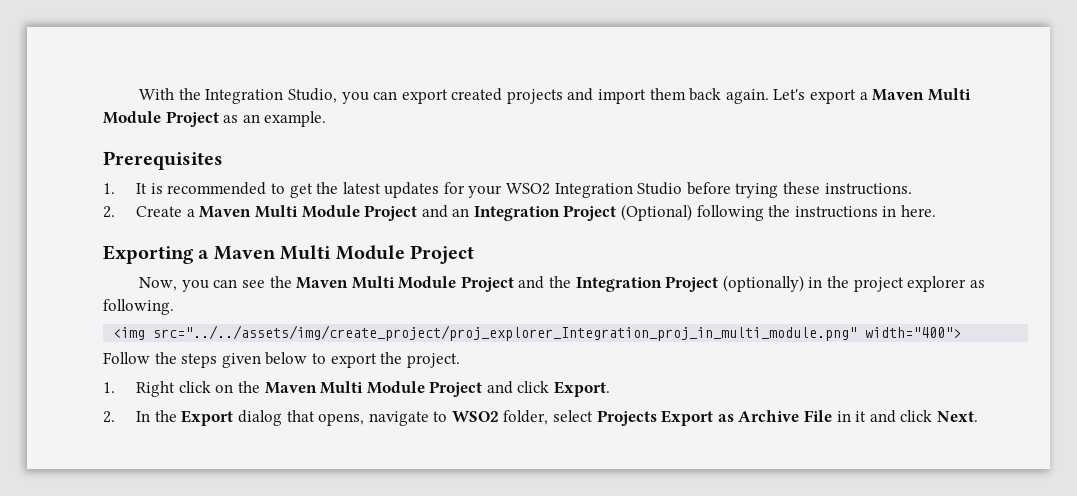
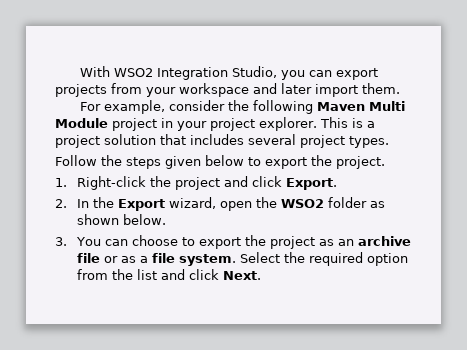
- With the Integration Studio, you can export created projects and import them back again. Let's export a Maven Multi Module Project as an example.
- Prerequisites
- 1. It is recommended to get the latest updates for your WSO2 Integration Studio before trying these instructions.
- 2. Create a Maven Multi Module Project and an Integration Project (Optional) following the instructions in here.
- Exporting a Maven Multi Module Project
- Now, you can see the Maven Multi Module Project and the Integration Project (optionally) in the project explorer as following.
- <img src="../../assets/img/create_project/proj_explorer_Integration_proj_in_multi_module.png" width="400">
+ With WSO2 Integration Studio, you can export projects from your workspace and later import them.
+ For example, consider the following Maven Multi Module project in your project explorer. This is a project solution that includes several project types.
- 1. Right click on the Maven Multi Module Project and click Export.
+ 1. Right-click the project and click Export.
- 2. In the Export dialog that opens, navigate to WSO2 folder, select Projects Export as Archive File in it and click Next.
+ 2. In the Export wizard, open the WSO2 folder as shown below.
+ 3. You can choose to export the project as an archive file or as a file system. Select the required option from the list and click Next.

